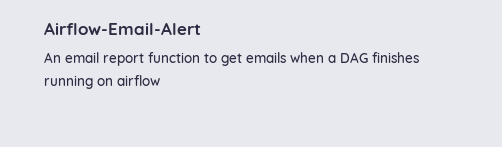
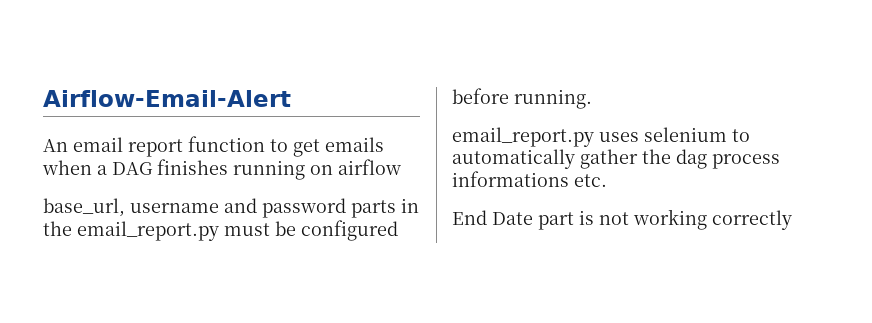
+ base_url, username and password parts in the email_report.py must be configured before running.
+ email_report.py uses selenium to automatically gather the dag process informations etc.
+ End Date part is not working correctly

